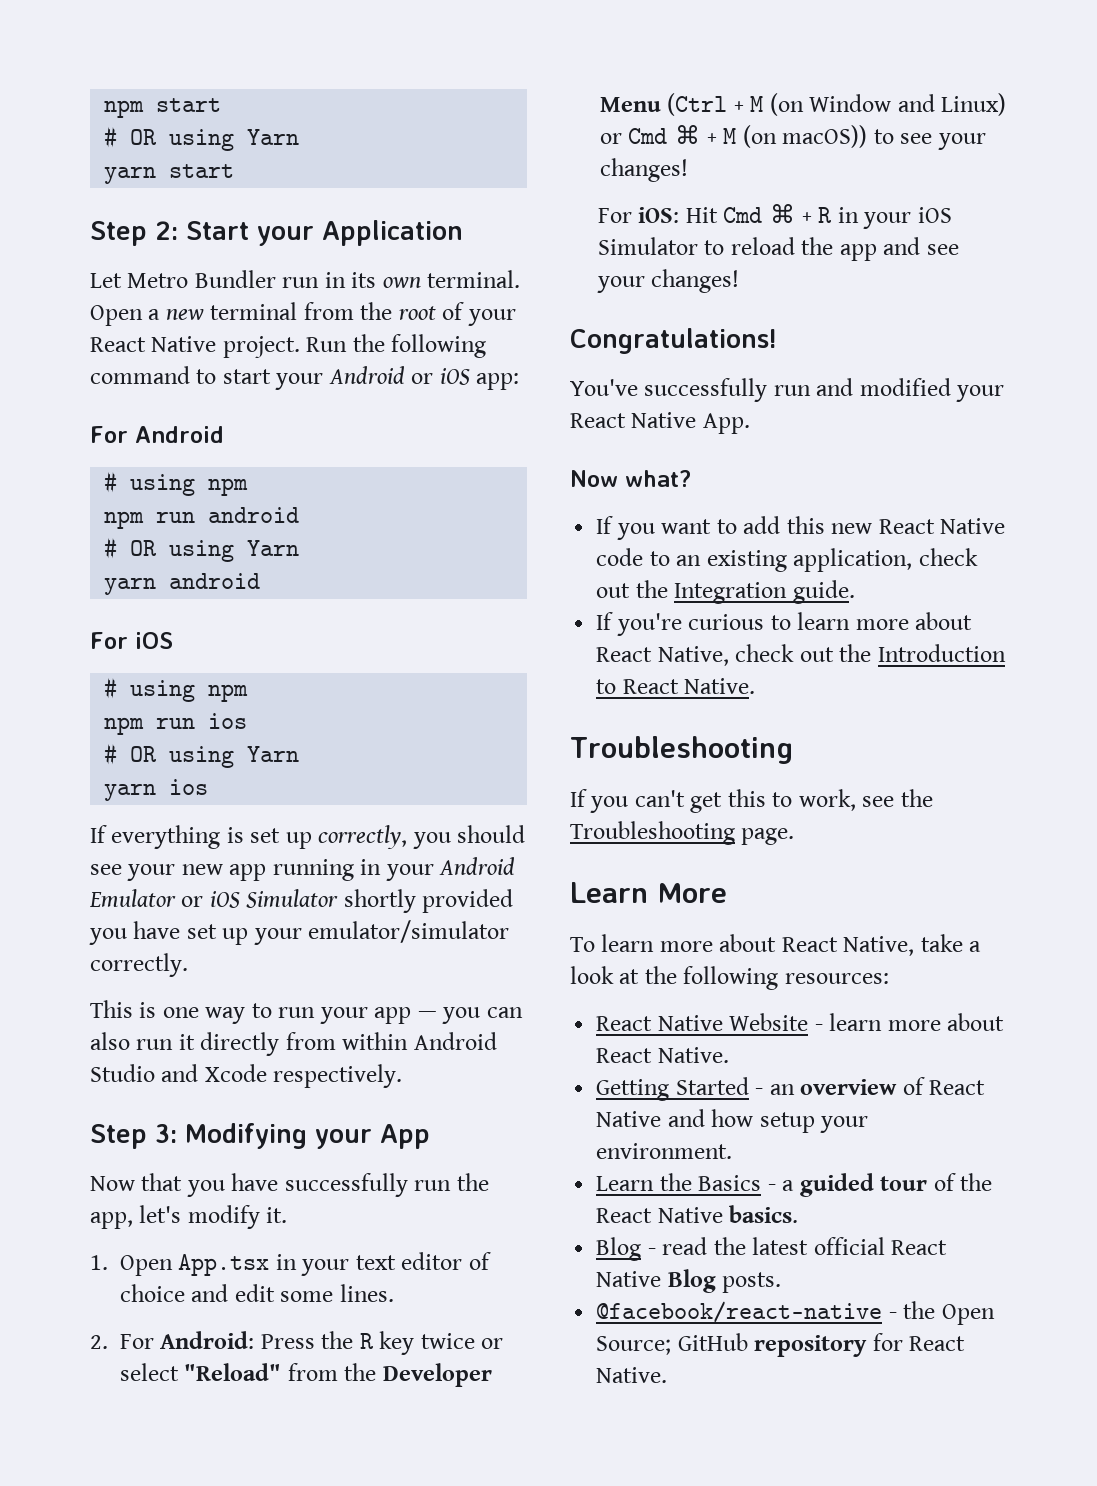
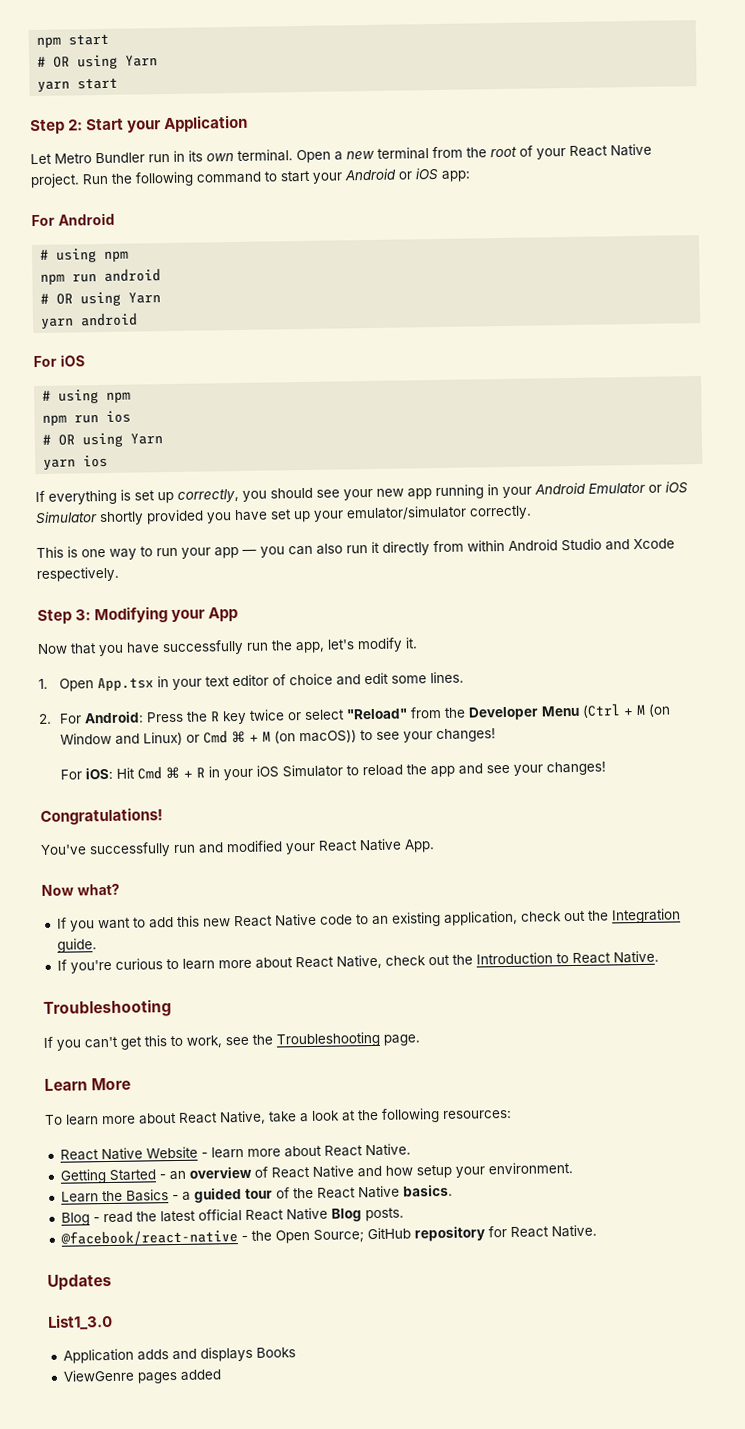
+ Updates
+ List1_3.0
+ Application adds and displays Books
+ ViewGenre pages added

